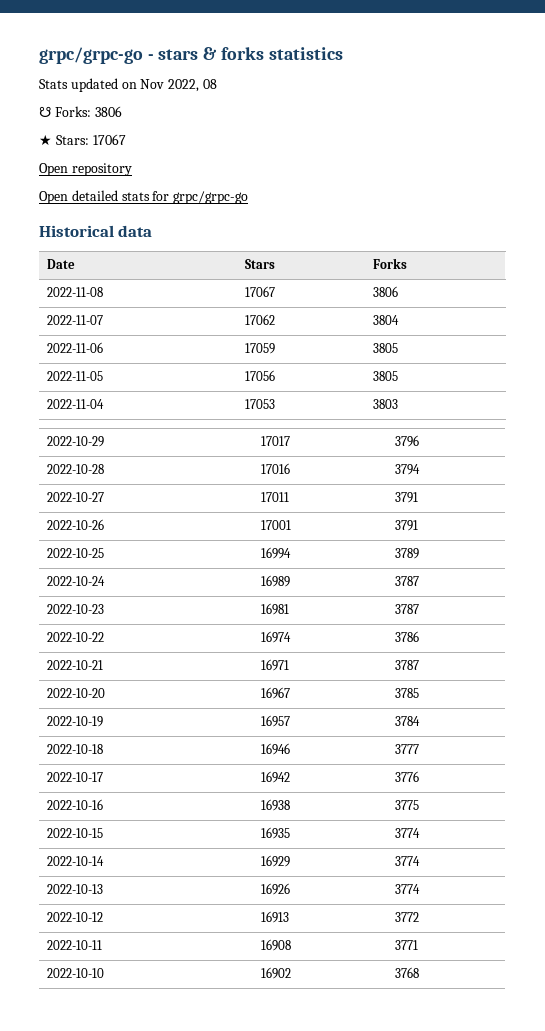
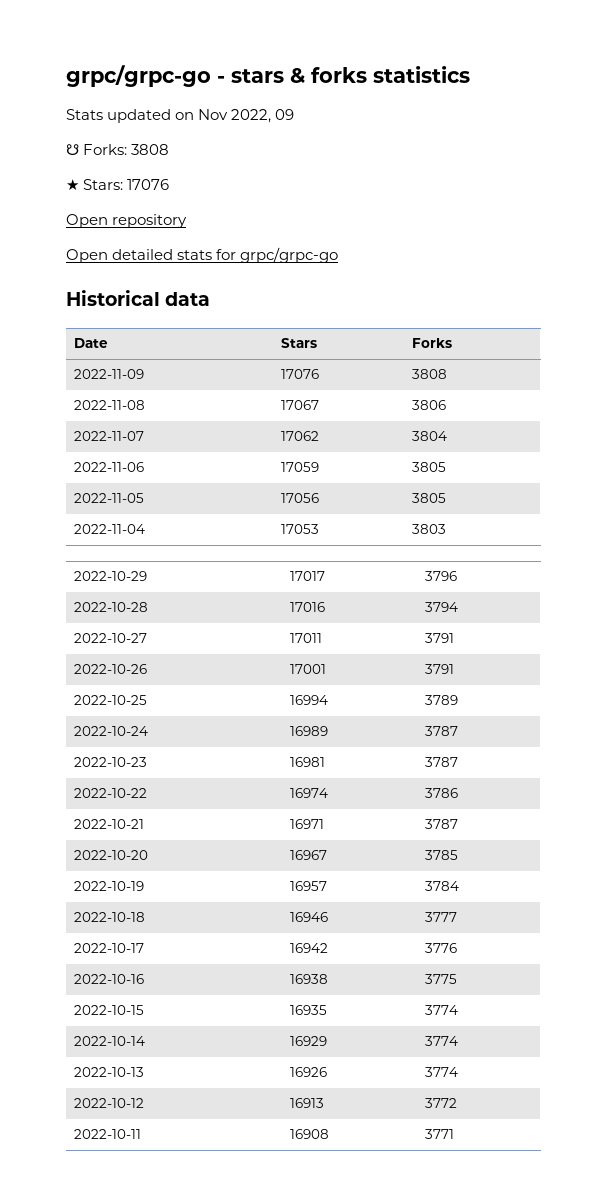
- Stats updated on Nov 2022, 08
+ Stats updated on Nov 2022, 09
- ☋ Forks: 3806
+ ☋ Forks: 3808
- ★ Stars: 17067
+ ★ Stars: 17076
+ 2022-11-09 | 17076 | 3808
- 2022-10-10 | 16902 | 3768

